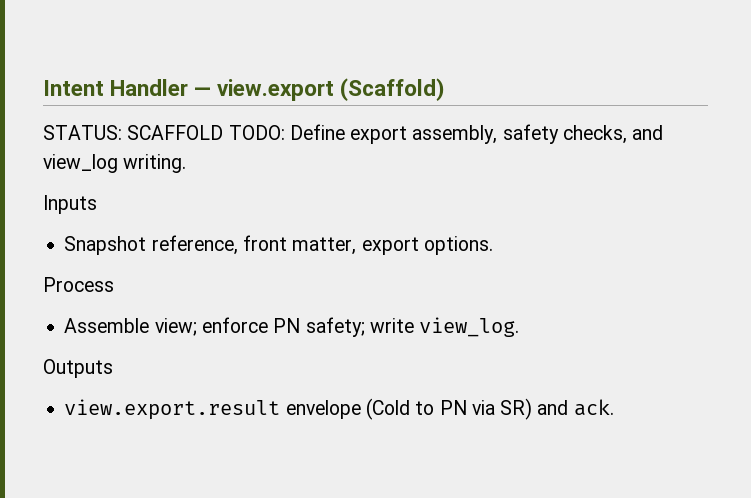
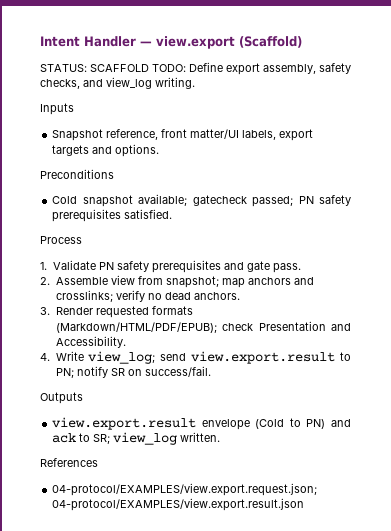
- Snapshot reference, front matter, export options.
+ Snapshot reference, front matter/UI labels, export targets and options.
+ Preconditions
+ Cold snapshot available; gatecheck passed; PN safety prerequisites satisfied.
  Process
- Assemble view; enforce PN safety; write view_log.
+ 1. Validate PN safety prerequisites and gate pass.
+ 2. Assemble view from snapshot; map anchors and crosslinks; verify no dead anchors.
+ 3. Render requested formats (Markdown/HTML/PDF/EPUB); check Presentation and Accessibility.
+ 4. Write view_log; send view.export.result to PN; notify SR on success/fail.
- view.export.result envelope (Cold to PN via SR) and ack.
+ view.export.result envelope (Cold to PN) and ack to SR; view_log written.
+ References
+ 04-protocol/EXAMPLES/view.export.request.json; 04-protocol/EXAMPLES/view.export.result.json

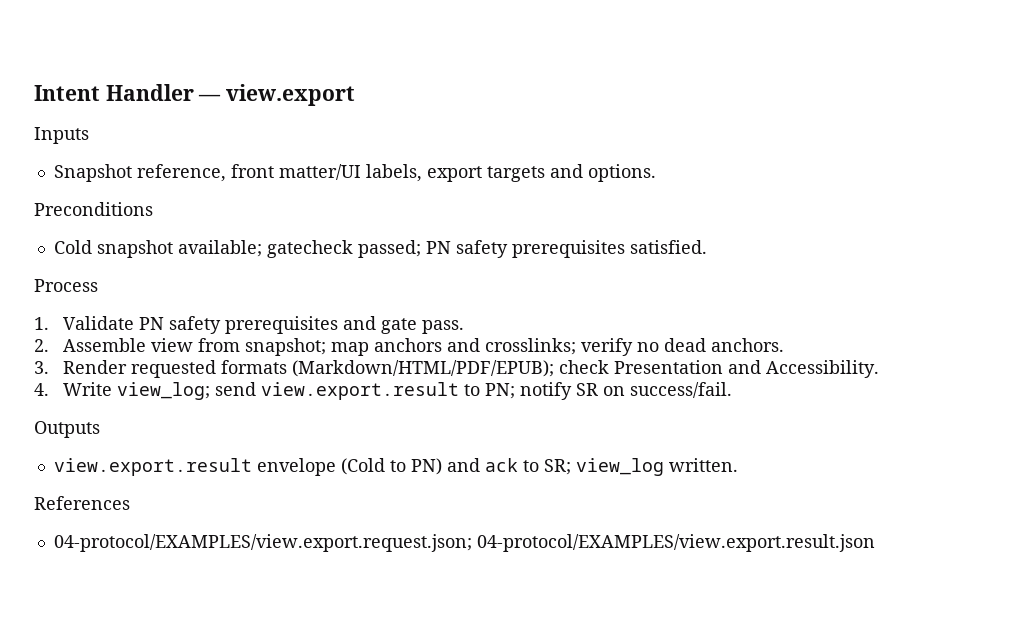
- Intent Handler — view.export (Scaffold)
- STATUS: SCAFFOLD TODO: Define export assembly, safety checks, and view_log writing.
+ Intent Handler — view.export

